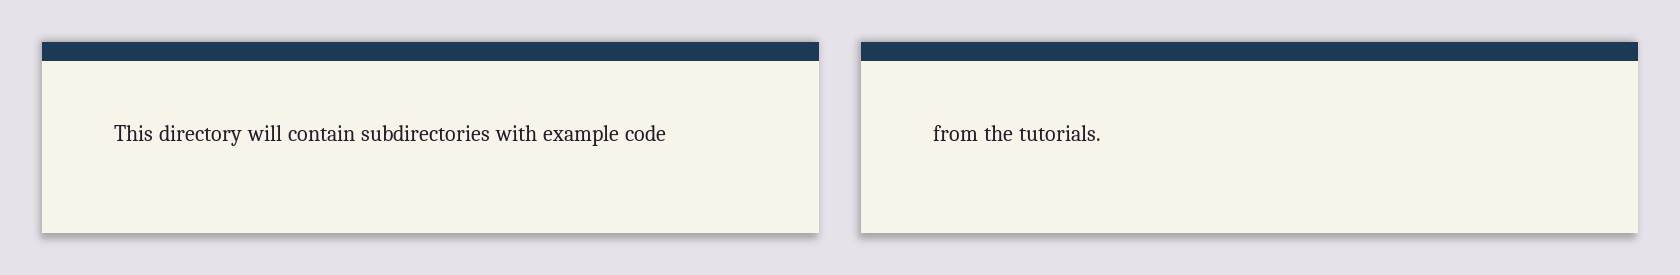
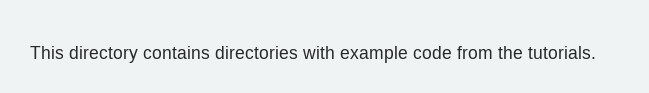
- This directory will contain subdirectories with example code from the tutorials.
+ This directory contains directories with example code from the tutorials.

